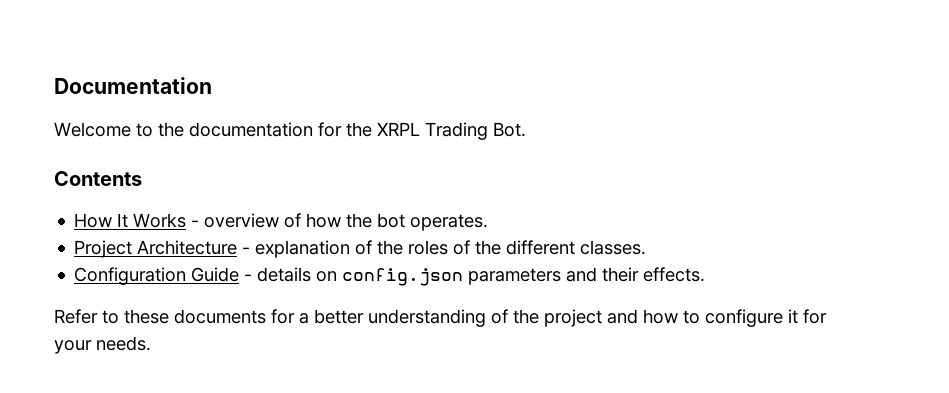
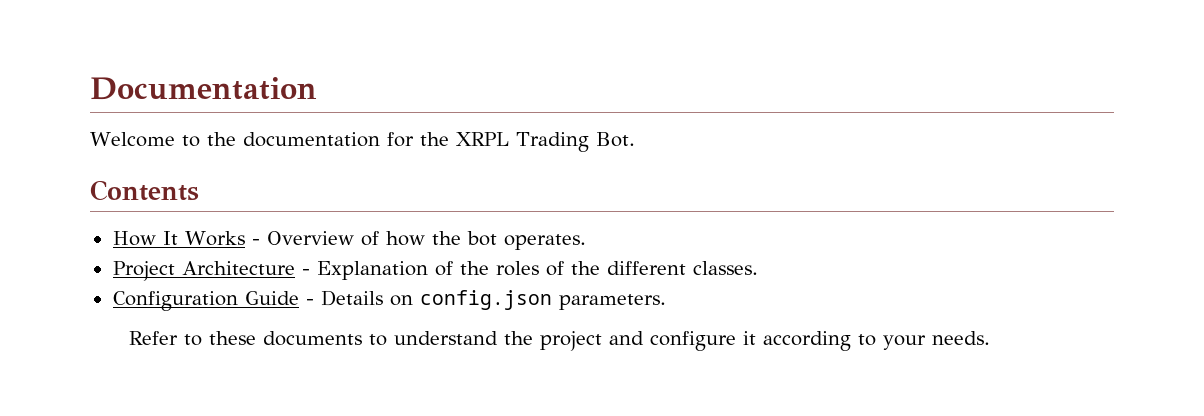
- How It Works - overview of how the bot operates.
+ How It Works - Overview of how the bot operates.
- Project Architecture - explanation of the roles of the different classes.
+ Project Architecture - Explanation of the roles of the different classes.
- Configuration Guide - details on config.json parameters and their effects.
+ Configuration Guide - Details on config.json parameters.
- Refer to these documents for a better understanding of the project and how to configure it for your needs.
+ Refer to these documents to understand the project and configure it according to your needs.

